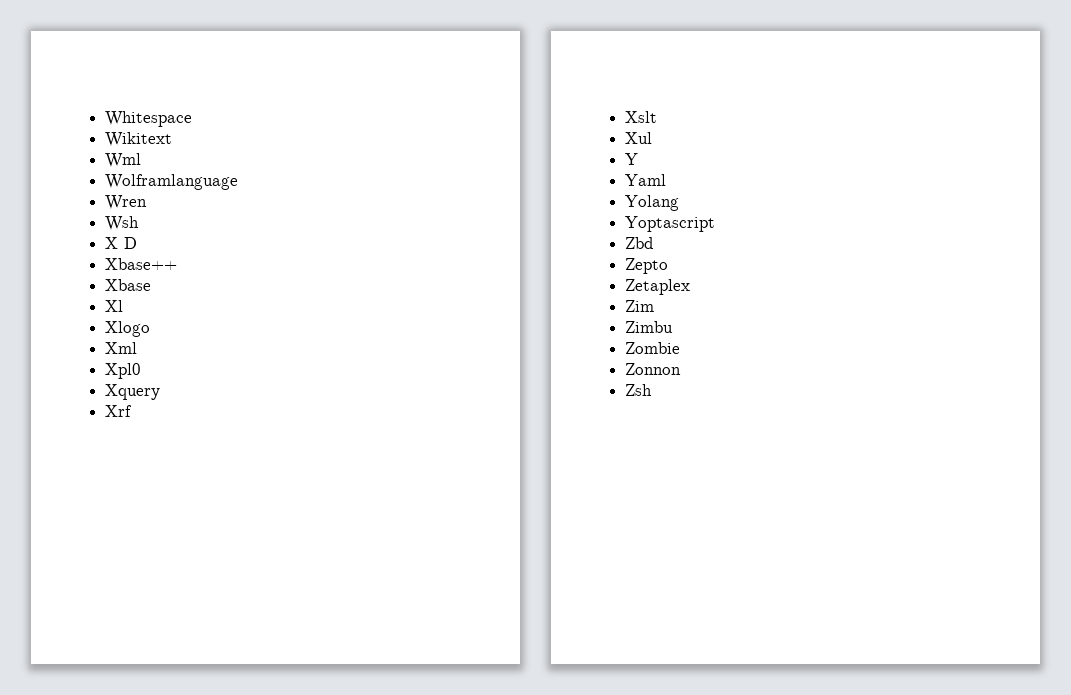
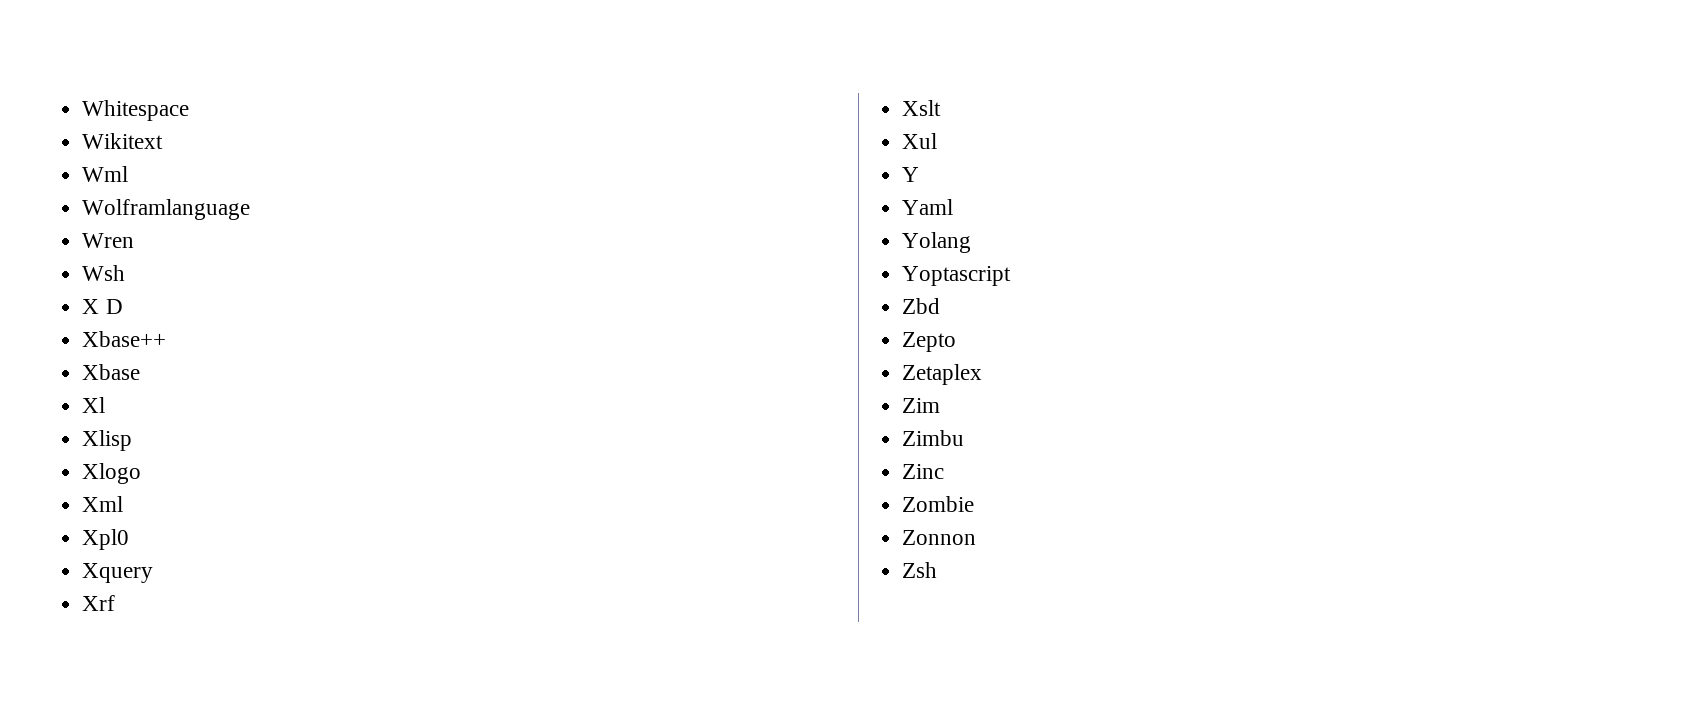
+ Xlisp
+ Zinc

